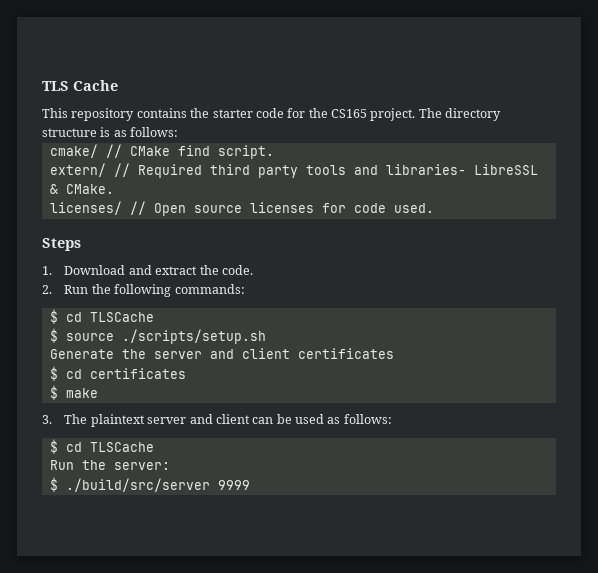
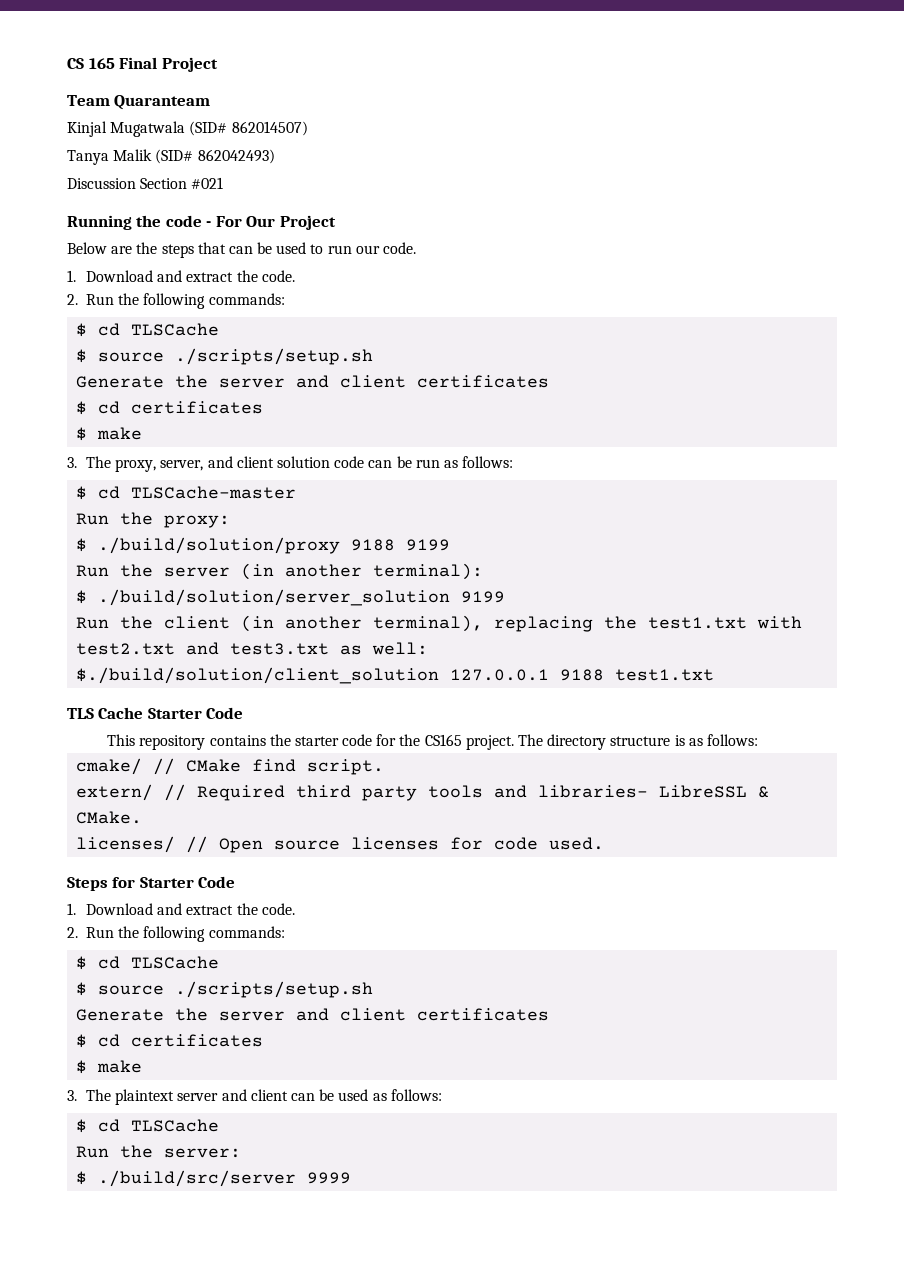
+ CS 165 Final Project
+ Team Quaranteam
+ Kinjal Mugatwala (SID# 862014507)
+ Tanya Malik (SID# 862042493)
+ Discussion Section #021
+ Running the code - For Our Project
+ Below are the steps that can be used to run our code.
+ 1. Download and extract the code.
+ 2. Run the following commands:
+ $ cd TLSCache
+ $ source ./scripts/setup.sh
+ Generate the server and client certificates
+ $ cd certificates
+ $ make
+ 3. The proxy, server, and client solution code can be run as follows:
+ $ cd TLSCache-master
+ Run the proxy:
+ $ ./build/solution/proxy 9188 9199
+ Run the server (in another terminal):
+ $ ./build/solution/server_solution 9199
+ Run the client (in another terminal), replacing the test1.txt with test2.txt and test3.txt as well:
+ $./build/solution/client_solution 127.0.0.1 9188 test1.txt
- TLS Cache
+ TLS Cache Starter Code
- Steps
+ Steps for Starter Code

